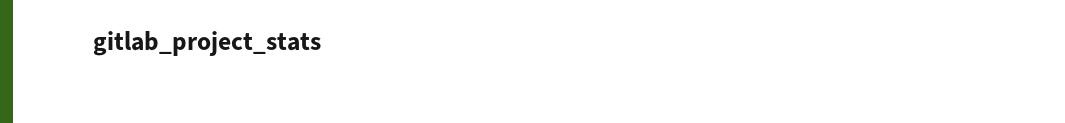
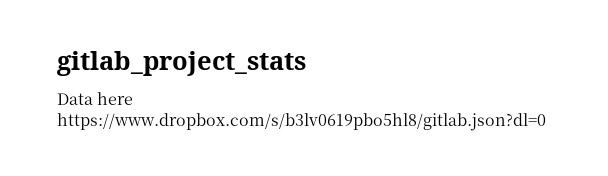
+ Data here https://www.dropbox.com/s/b3lv0619pbo5hl8/gitlab.json?dl=0

